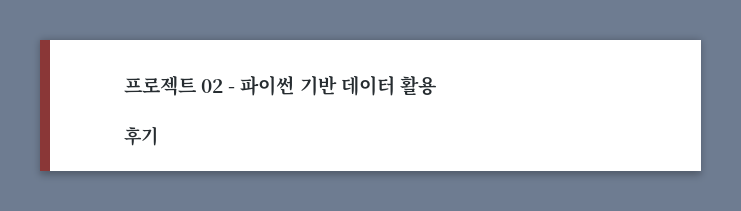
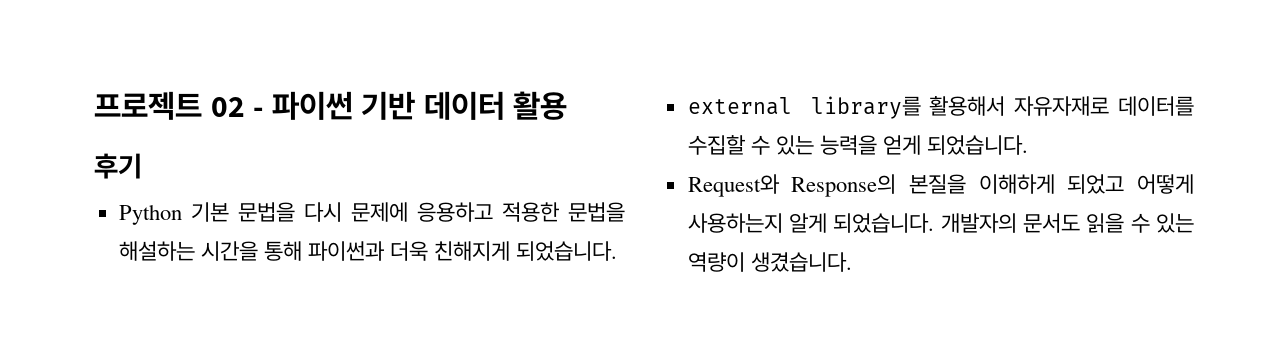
+ Python 기본 문법을 다시 문제에 응용하고 적용한 문법을 해설하는 시간을 통해 파이썬과 더욱 친해지게 되었습니다.
+ external library를 활용해서 자유자재로 데이터를 수집할 수 있는 능력을 얻게 되었습니다.
+ Request와 Response의 본질을 이해하게 되었고 어떻게 사용하는지 알게 되었습니다. 개발자의 문서도 읽을 수 있는 역량이 생겼습니다.

